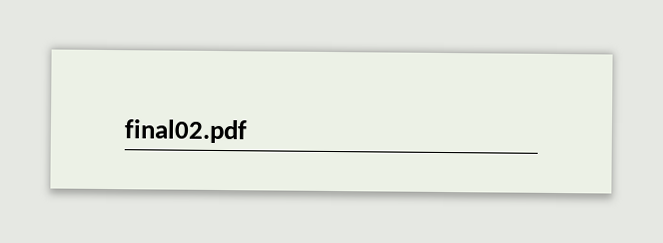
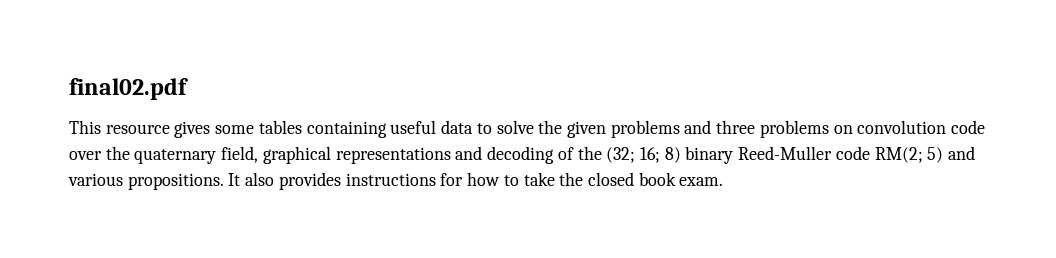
+ This resource gives some tables containing useful data to solve the given problems and three problems on convolution code over the quaternary field, graphical representations and decoding of the (32; 16; 8) binary Reed-Muller code RM(2; 5) and various propositions. It also provides instructions for how to take the closed book exam.

